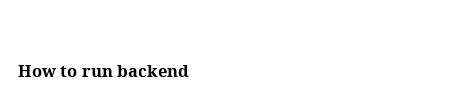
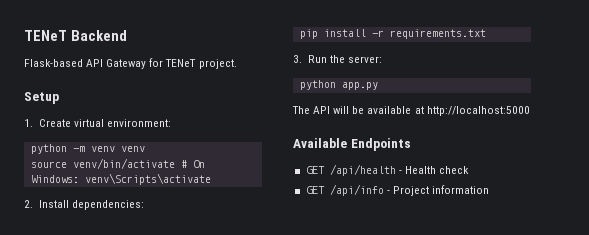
- How to run backend
+ TENeT Backend
+ Flask-based API Gateway for TENeT project.
+ Setup
+ 1. Create virtual environment:
+ python -m venv venv
+ source venv/bin/activate # On Windows: venv\Scripts\activate
+ 2. Install dependencies:
+ pip install -r requirements.txt
+ 3. Run the server:
+ python app.py
+ The API will be available at http://localhost:5000
+ Available Endpoints
+ GET /api/health - Health check
+ GET /api/info - Project information

